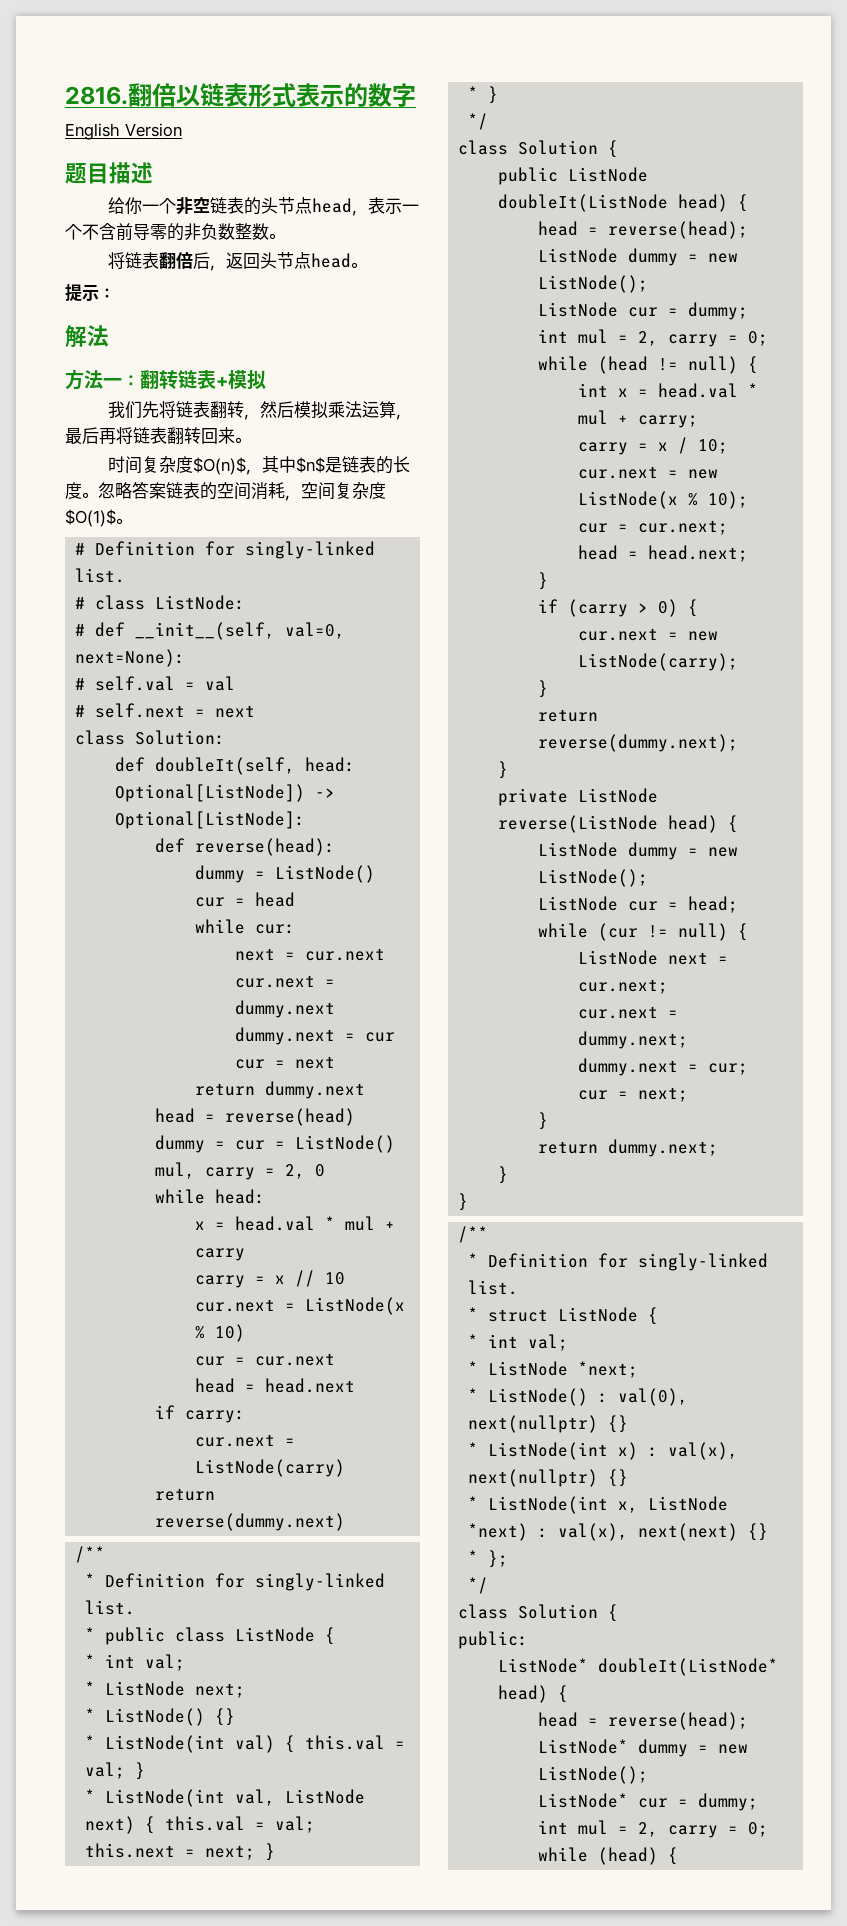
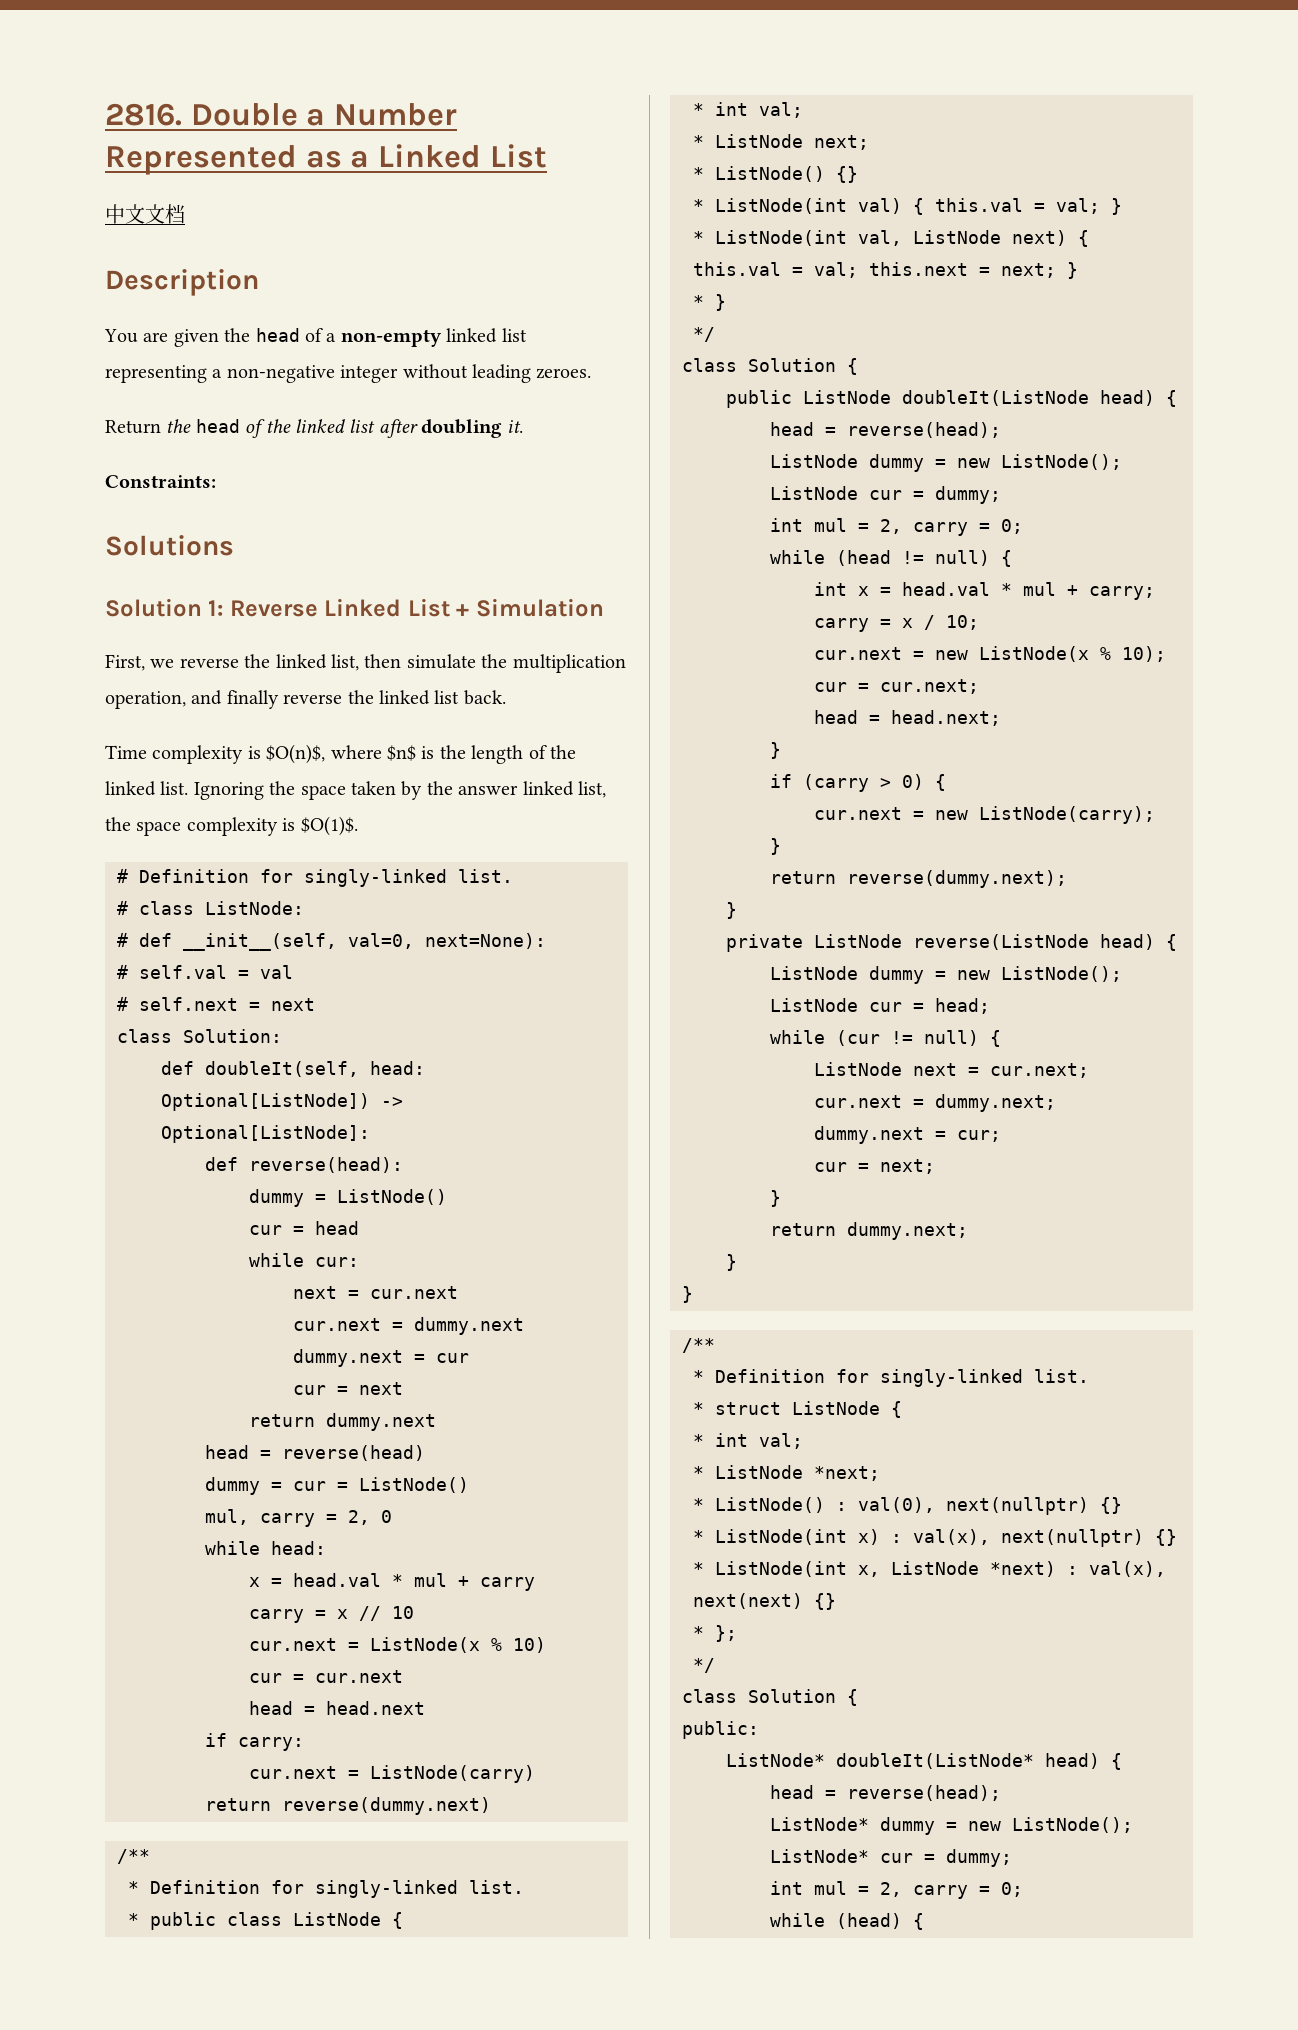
- 翻倍以链表形式表示的数字
- English Version
- 题目描述
- 给你一个非空链表的头节点head，表示一个不含前导零的非负数整数。
- 将链表翻倍后，返回头节点head。
- 提示：
- 解法
- 方法一：翻转链表+模拟
- 我们先将链表翻转，然后模拟乘法运算，最后再将链表翻转回来。
- 时间复杂度$O(n)$，其中$n$是链表的长度。忽略答案链表的空间消耗，空间复杂度$O(1)$。
+ Double a Number Represented as a Linked List
+ 中文文档
+ Description
+ You are given the head of a non-empty linked list representing a non-negative integer without leading zeroes.
+ Return the head of the linked list after doubling it.
+ Constraints:
+ Solutions
+ Solution 1: Reverse Linked List + Simulation
+ First, we reverse the linked list, then simulate the multiplication operation, and finally reverse the linked list back.
+ Time complexity is $O(n)$, where $n$ is the length of the linked list. Ignoring the space taken by the answer linked list, the space complexity is $O(1)$.

